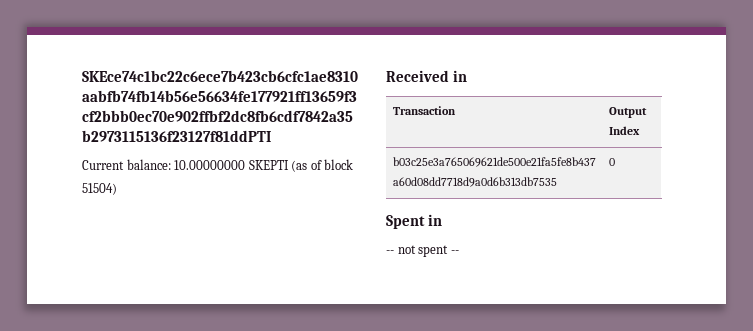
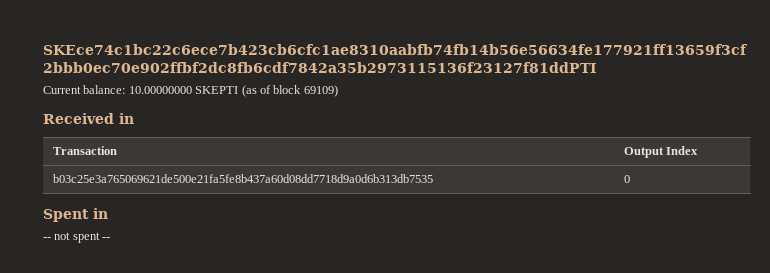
- Current balance: 10.00000000 SKEPTI (as of block 51504)
+ Current balance: 10.00000000 SKEPTI (as of block 69109)

